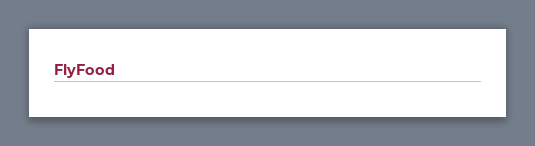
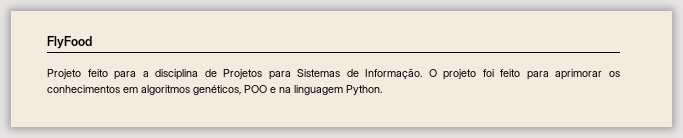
+ Projeto feito para a disciplina de Projetos para Sistemas de Informação. O projeto foi feito para aprimorar os conhecimentos em algoritmos genéticos, POO e na linguagem Python.

